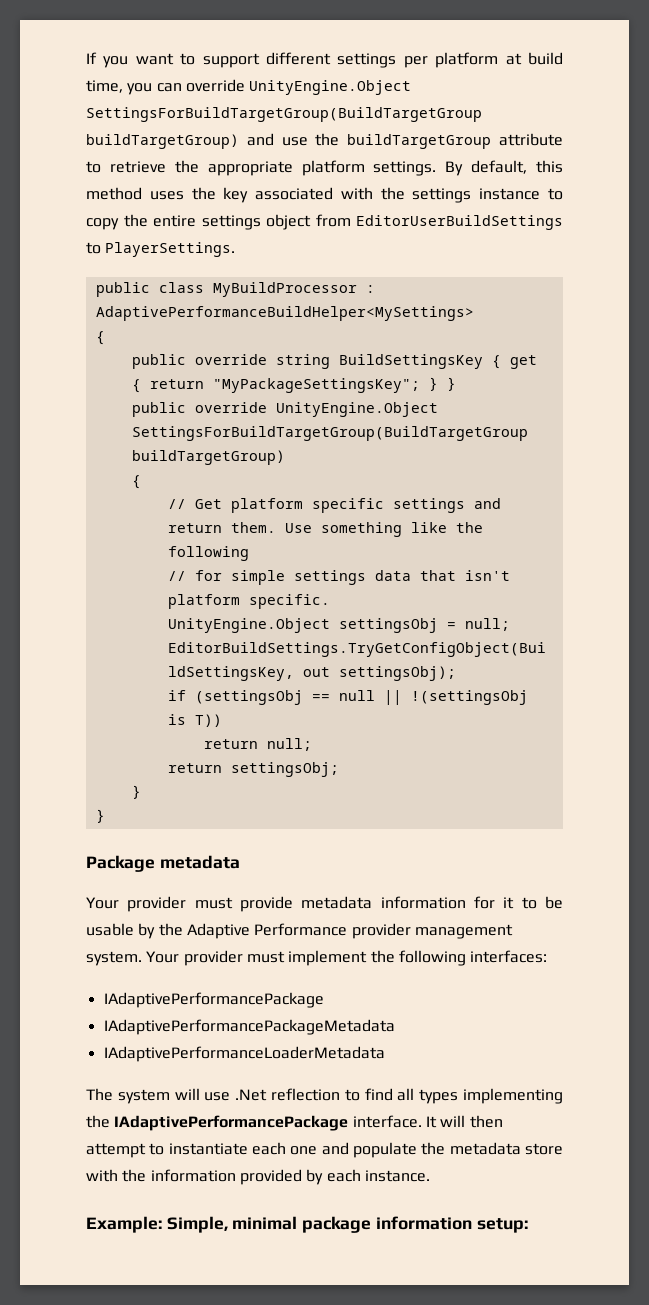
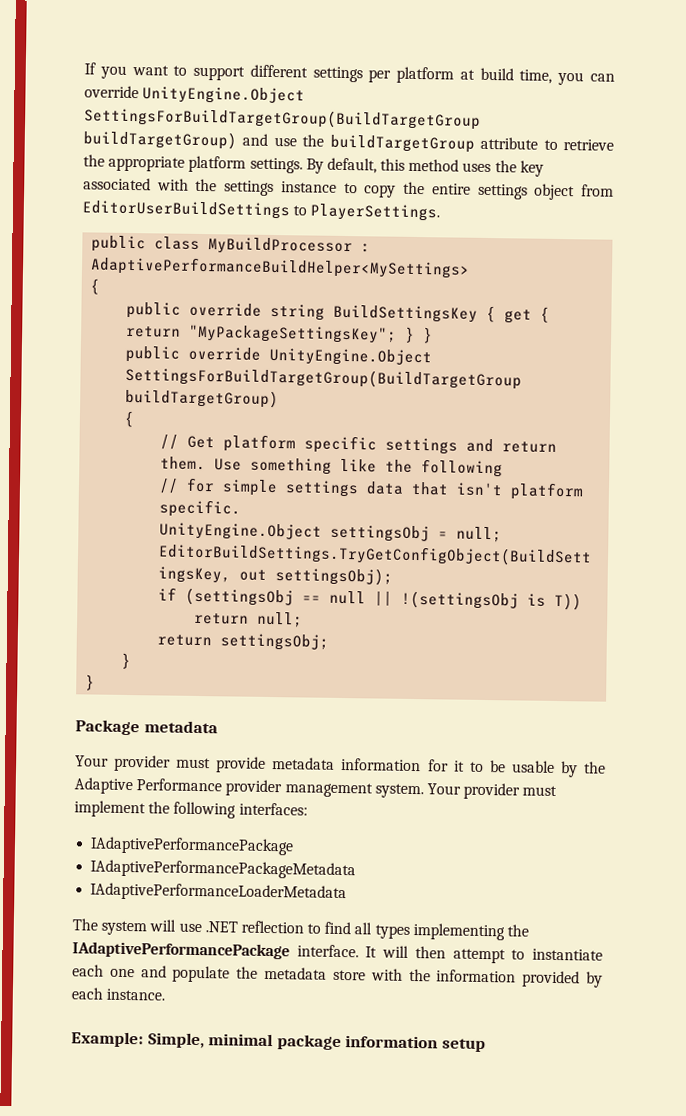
- The system will use .Net reflection to find all types implementing the IAdaptivePerformancePackage interface.
+ The system will use .NET reflection to find all types implementing the IAdaptivePerformancePackage interface.
- Example: Simple, minimal package information setup:
+ Example: Simple, minimal package information setup

